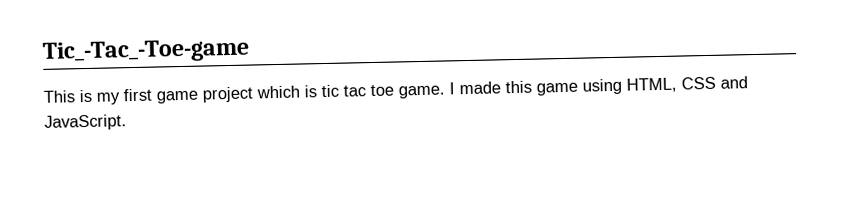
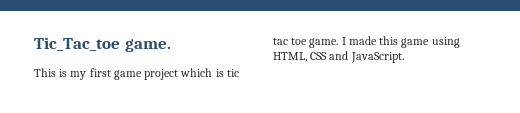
- Tic_-Tac_-Toe-game
+ Tic_Tac_toe game.

